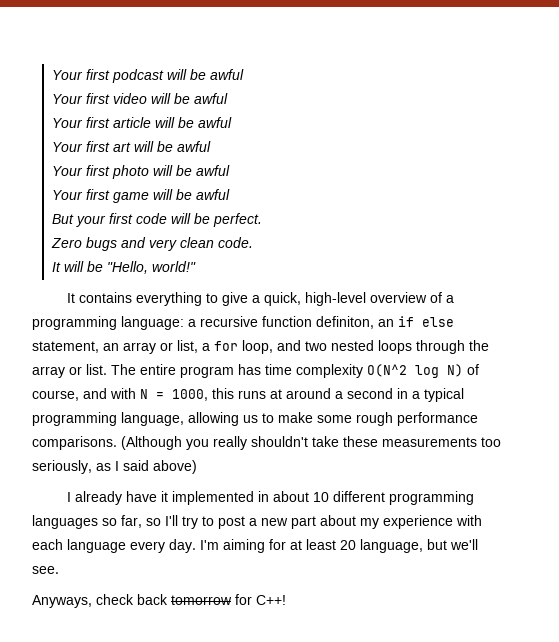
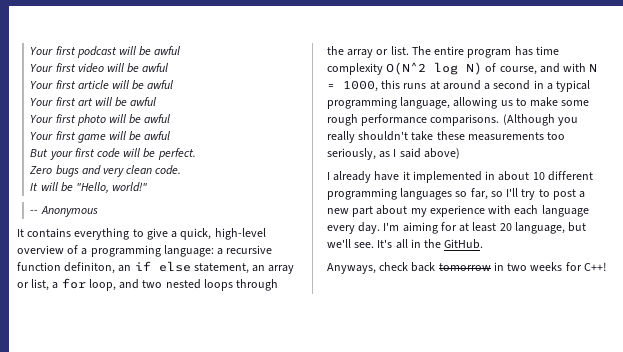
+ -- Anonymous
+ It's all in the GitHub.
- Anyways, check back tomorrow for C++!
+ Anyways, check back tomorrow in two weeks for C++!

